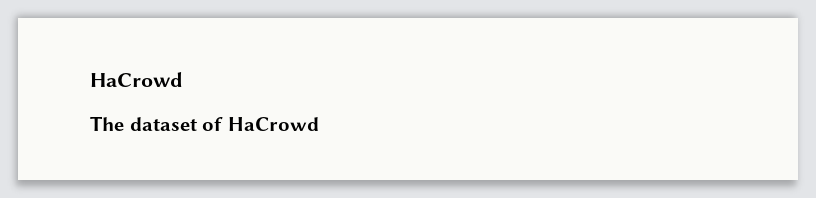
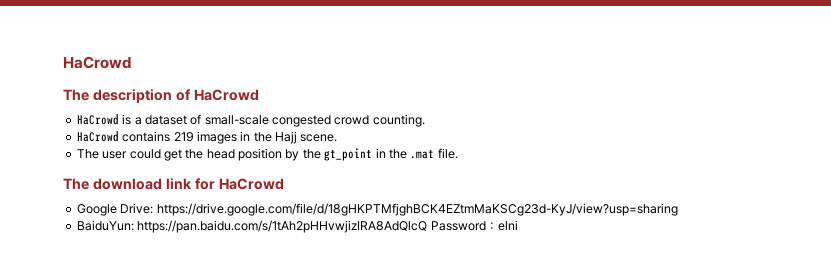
- The dataset of HaCrowd
+ The description of HaCrowd
+ HaCrowd is a dataset of small-scale congested crowd counting.
+ HaCrowd contains 219 images in the Hajj scene.
+ The user could get the head position by the gt_point in the .mat file.
+ The download link for HaCrowd
+ Google Drive: https://drive.google.com/file/d/18gHKPTMfjghBCK4EZtmMaKSCg23d-KyJ/view?usp=sharing
+ BaiduYun: https://pan.baidu.com/s/1tAh2pHHvwjizIRA8AdQlcQ Password：elni

